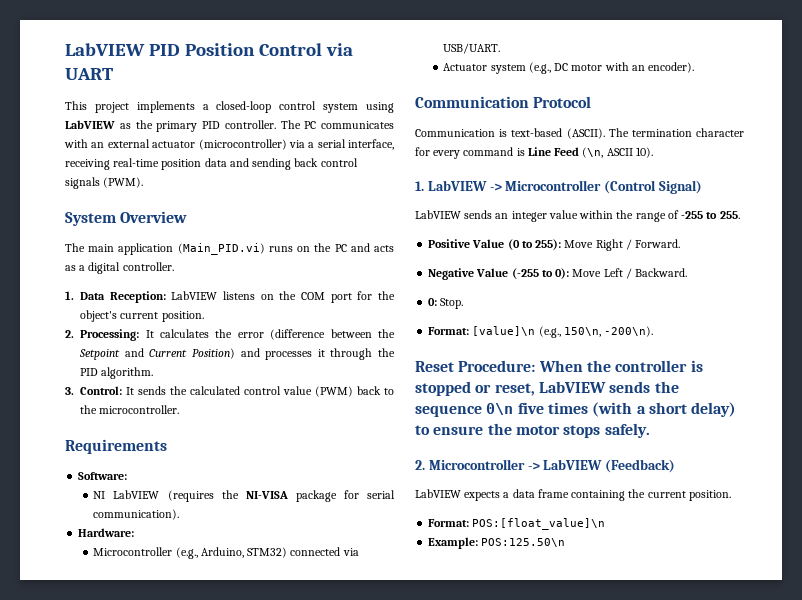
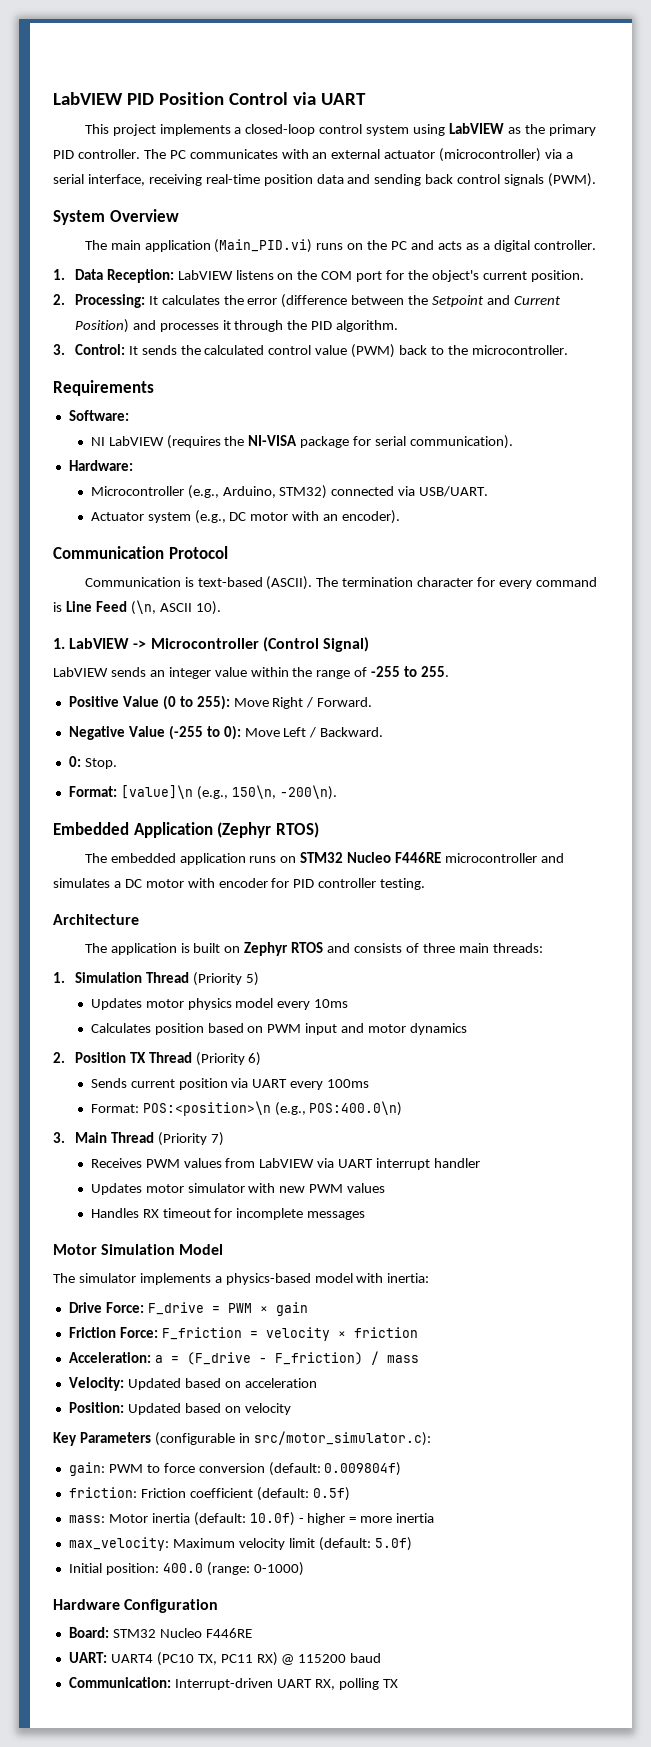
- Reset Procedure: When the controller is stopped or reset, LabVIEW sends the sequence 0\n five times (with a short delay) to ensure the motor stops safely.
- 2. Microcontroller -> LabVIEW (Feedback)
- LabVIEW expects a data frame containing the current position.
- Format: POS:[float_value]\n
- Example: POS:125.50\n
+ Embedded Application (Zephyr RTOS)
+ The embedded application runs on STM32 Nucleo F446RE microcontroller and simulates a DC motor with encoder for PID controller testing.
+ Architecture
+ The application is built on Zephyr RTOS and consists of three main threads:
+ 1. Simulation Thread (Priority 5)
+ Updates motor physics model every 10ms
+ Calculates position based on PWM input and motor dynamics
+ 2. Position TX Thread (Priority 6)
+ Sends current position via UART every 100ms
+ Format: POS:<position>\n (e.g., POS:400.0\n)
+ 3. Main Thread (Priority 7)
+ Receives PWM values from LabVIEW via UART interrupt handler
+ Updates motor simulator with new PWM values
+ Handles RX timeout for incomplete messages
+ Motor Simulation Model
+ The simulator implements a physics-based model with inertia:
+ Drive Force: F_drive = PWM × gain
+ Friction Force: F_friction = velocity × friction
+ Acceleration: a = (F_drive - F_friction) / mass
+ Velocity: Updated based on acceleration
+ Position: Updated based on velocity
+ Key Parameters (configurable in src/motor_simulator.c):
+ gain: PWM to force conversion (default: 0.009804f)
+ friction: Friction coefficient (default: 0.5f)
+ mass: Motor inertia (default: 10.0f) - higher = more inertia
+ max_velocity: Maximum velocity limit (default: 5.0f)
+ Initial position: 400.0 (range: 0-1000)
+ Hardware Configuration
+ Board: STM32 Nucleo F446RE
+ UART: UART4 (PC10 TX, PC11 RX) @ 115200 baud
+ Communication: Interrupt-driven UART RX, polling TX

